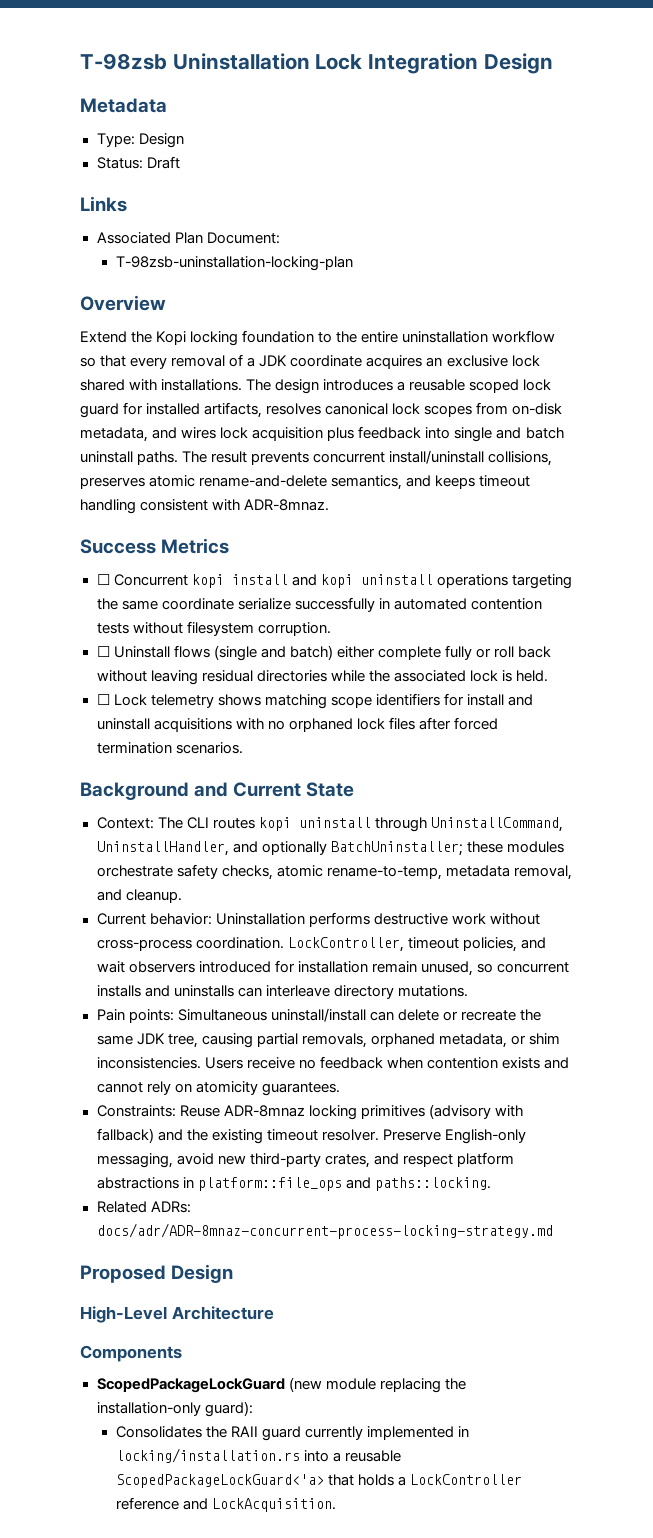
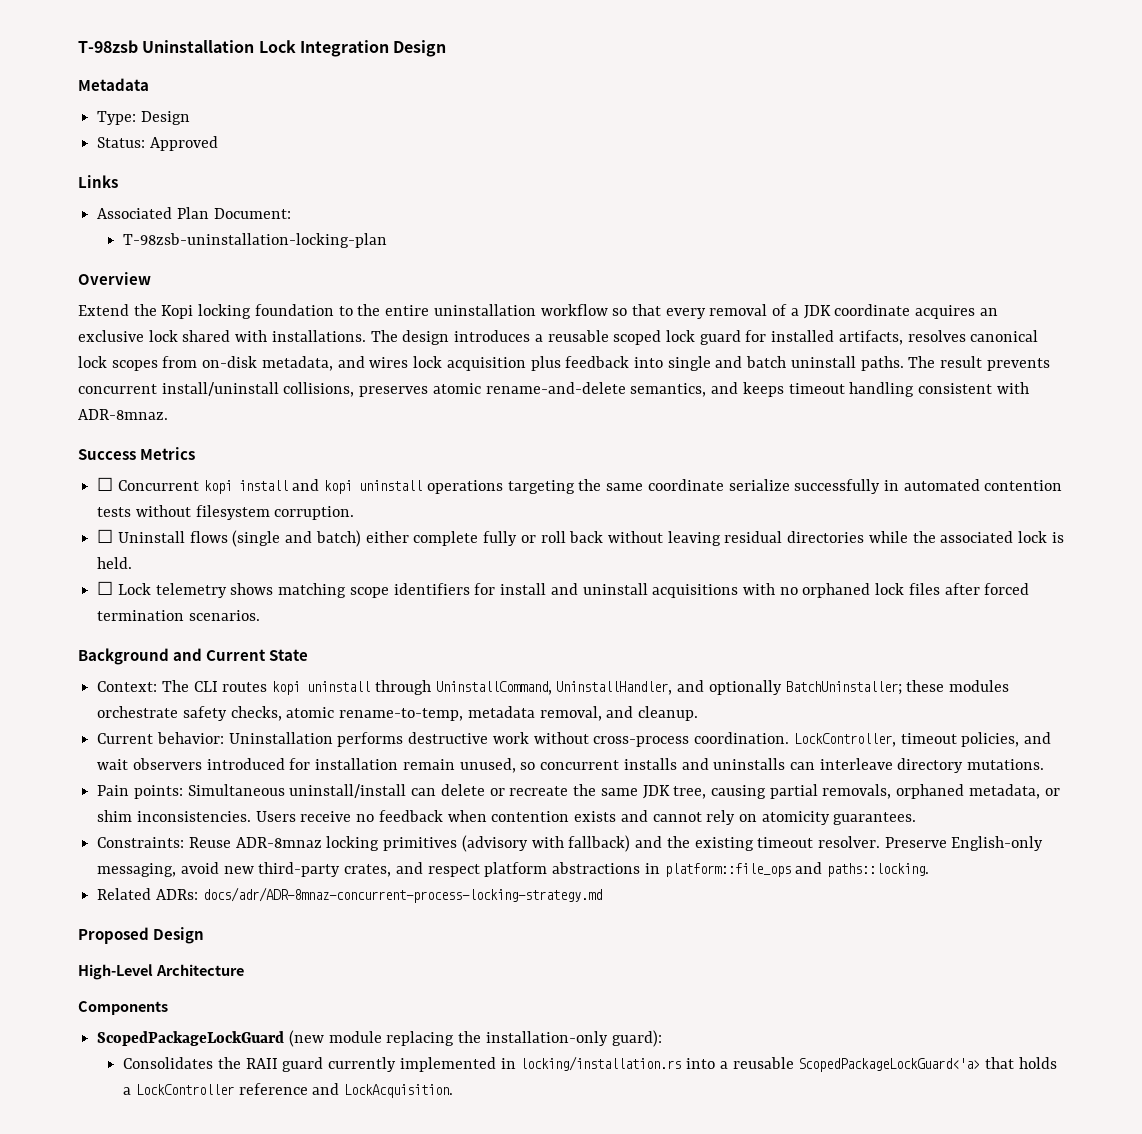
- Status: Draft
+ Status: Approved

